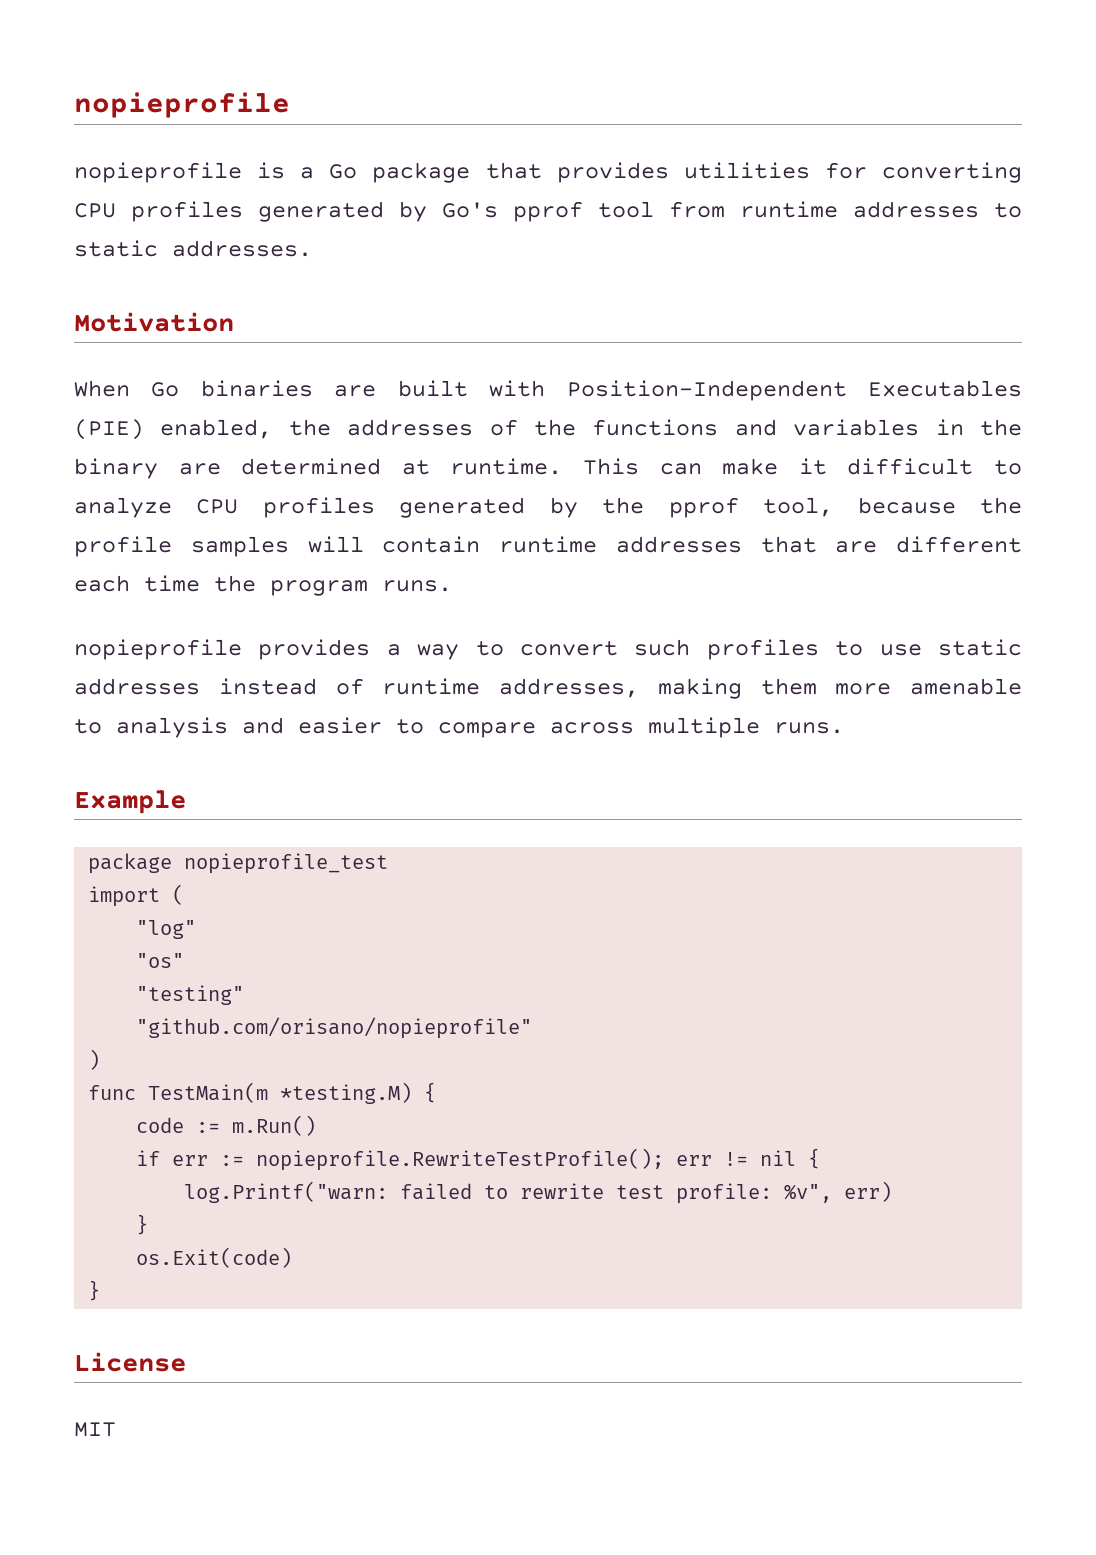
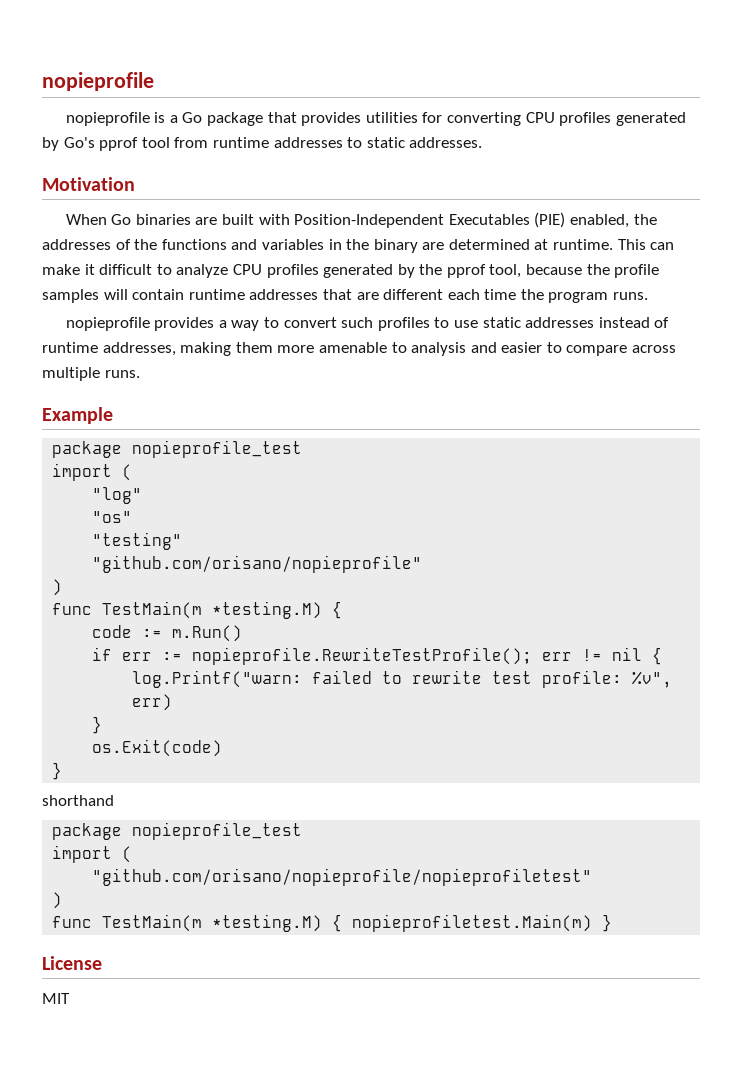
+ shorthand
+ package nopieprofile_test
+ import (
+ "github.com/orisano/nopieprofile/nopieprofiletest"
+ )
+ func TestMain(m *testing.M) { nopieprofiletest.Main(m) }

